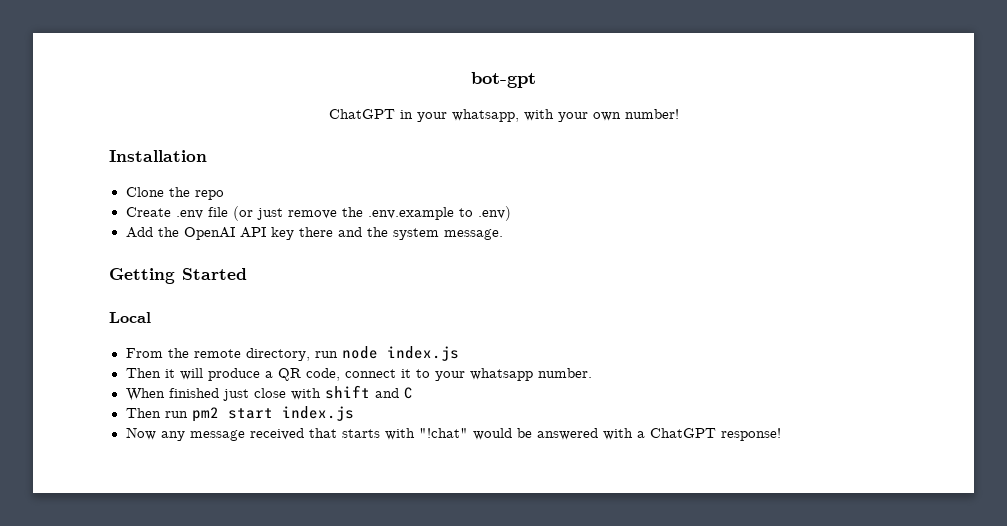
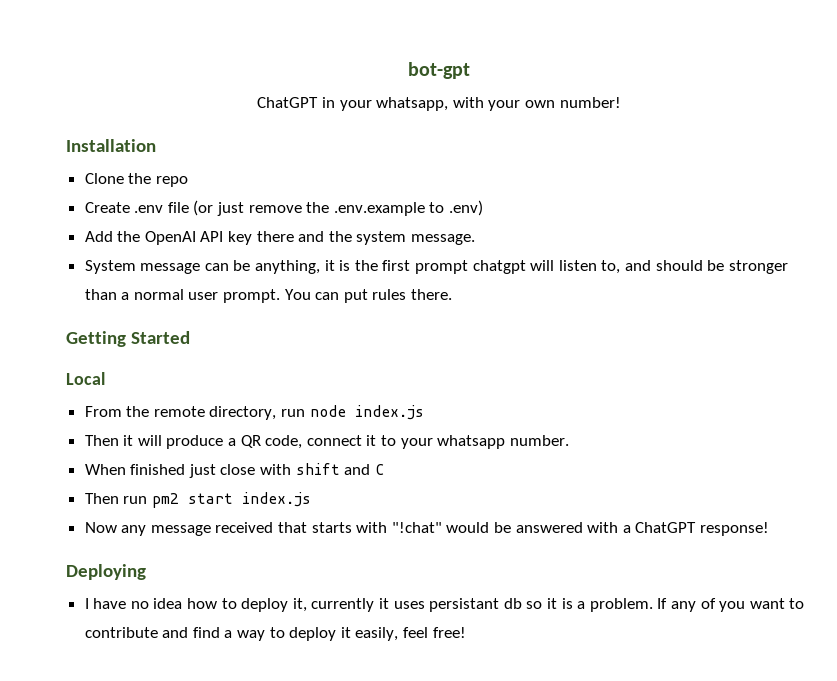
+ System message can be anything, it is the first prompt chatgpt will listen to, and should be stronger than a normal user prompt. You can put rules there.
+ Deploying
+ I have no idea how to deploy it, currently it uses persistant db so it is a problem. If any of you want to contribute and find a way to deploy it easily, feel free!

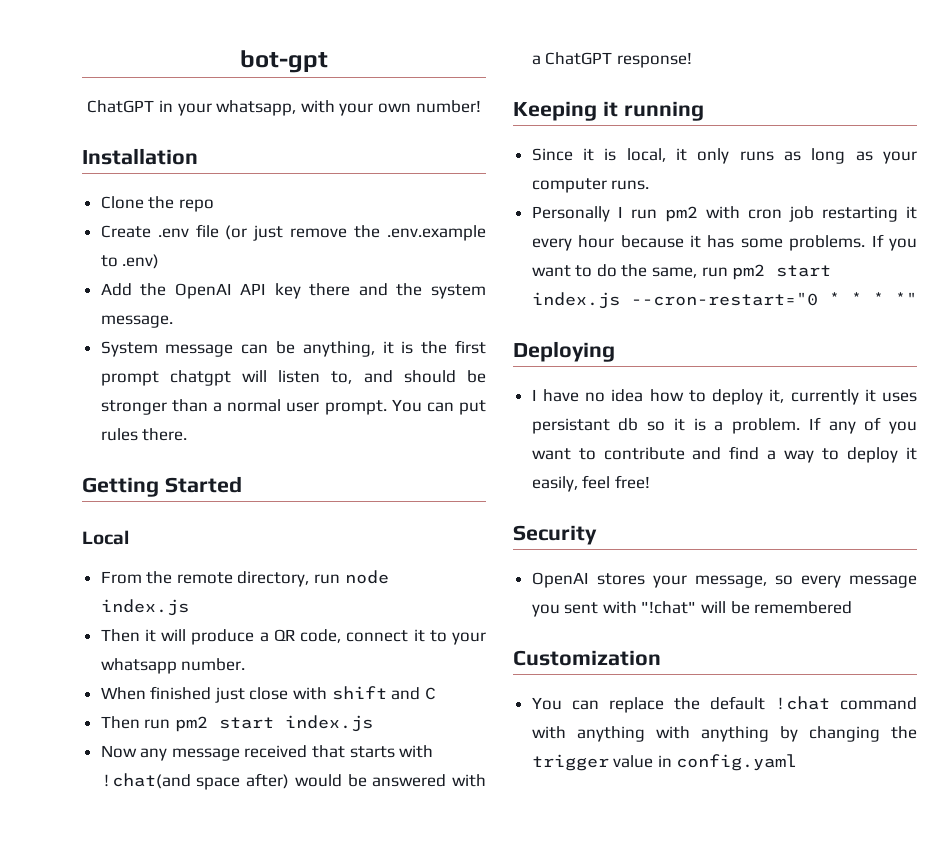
- Now any message received that starts with "!chat" would be answered with a ChatGPT response!
+ Now any message received that starts with !chat(and space after) would be answered with a ChatGPT response!
+ Keeping it running
+ Since it is local, it only runs as long as your computer runs.
+ Personally I run pm2 with cron job restarting it every hour because it has some problems. If you want to do the same, run pm2 start index.js --cron-restart="0 * * * *"
+ Security
+ OpenAI stores your message, so every message you sent with "!chat" will be remembered
+ Customization
+ You can replace the default !chat command with anything with anything by changing the trigger value in config.yaml

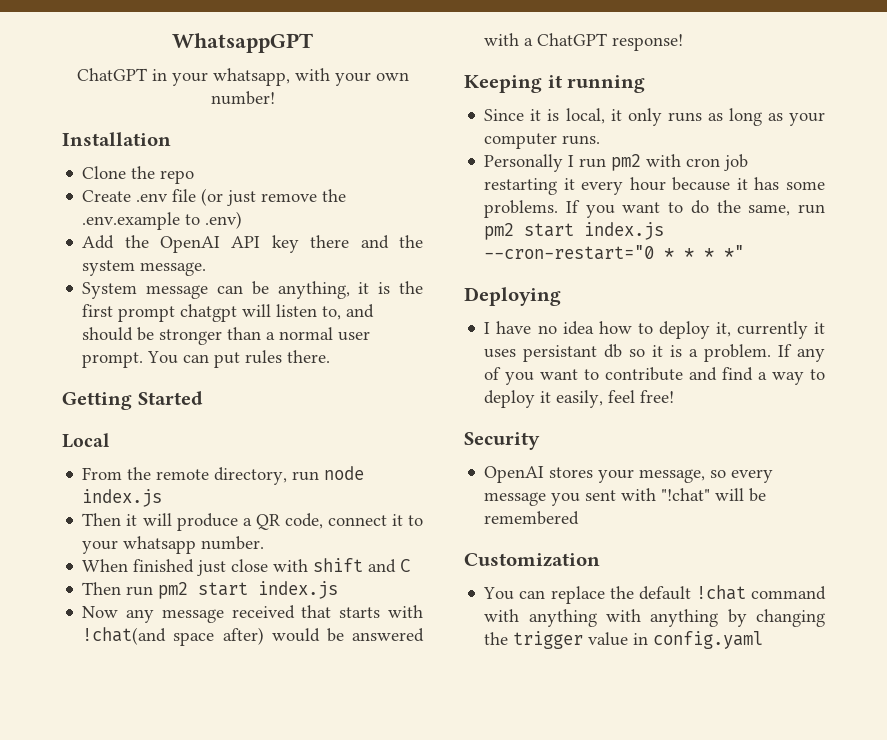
- bot-gpt
+ WhatsappGPT

